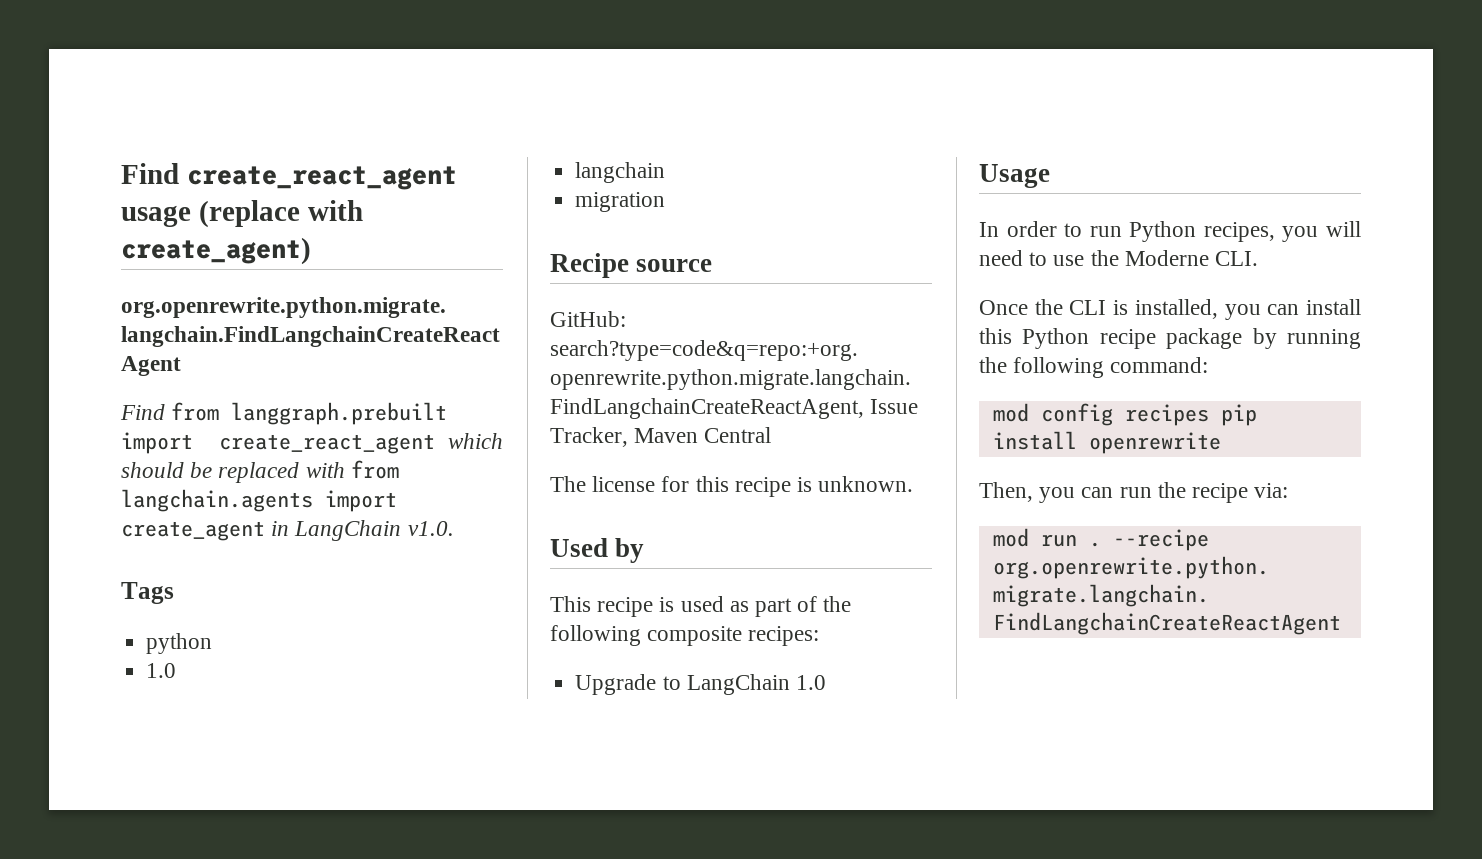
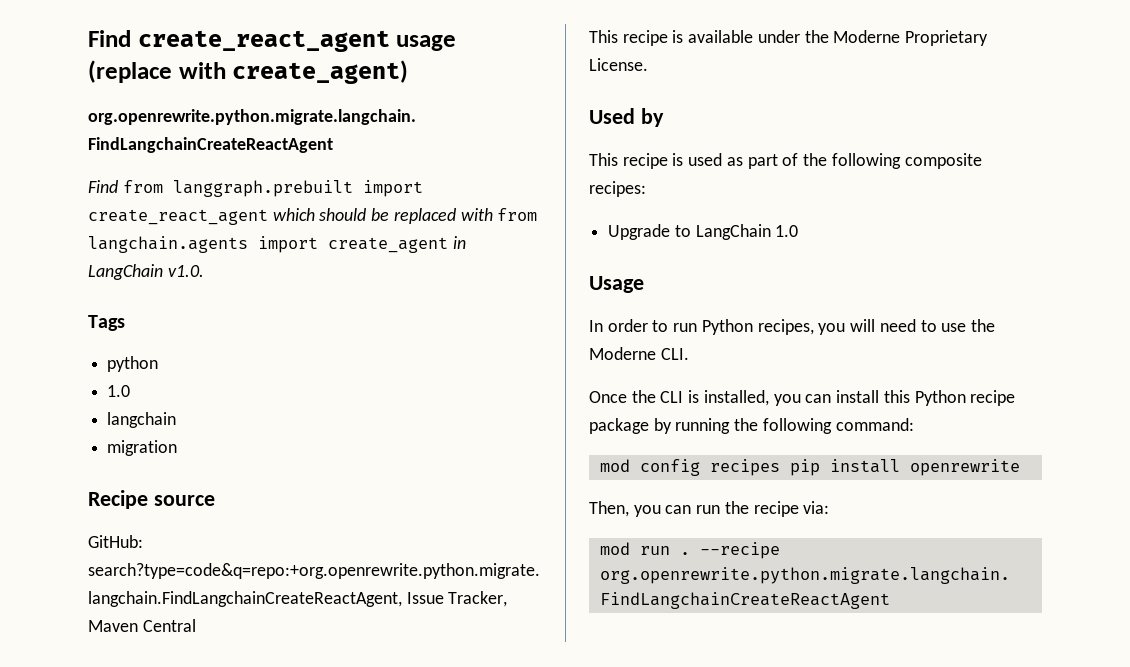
- The license for this recipe is unknown.
+ This recipe is available under the Moderne Proprietary License.

